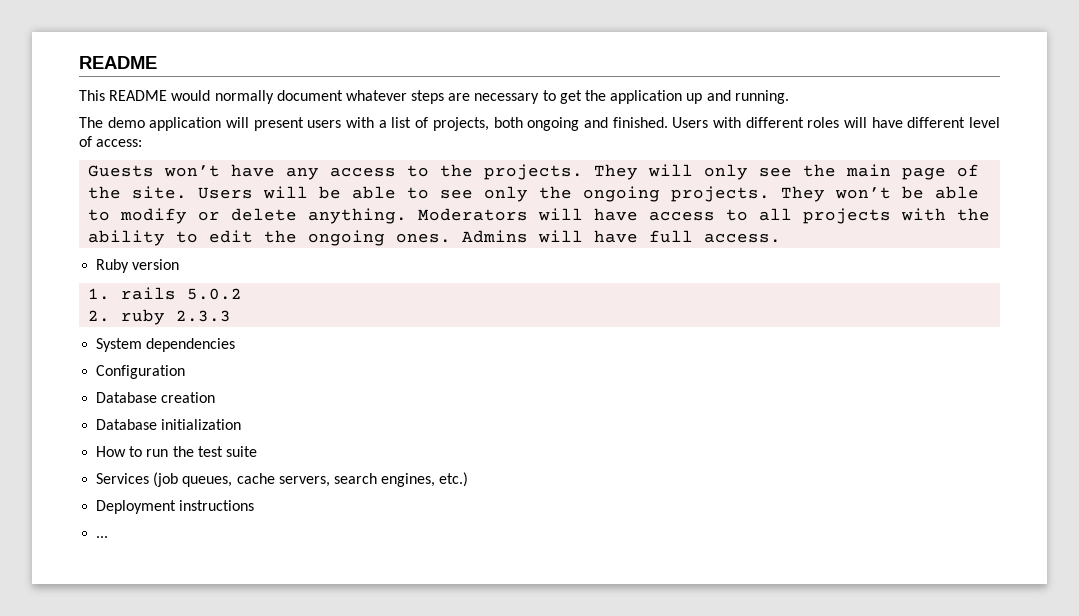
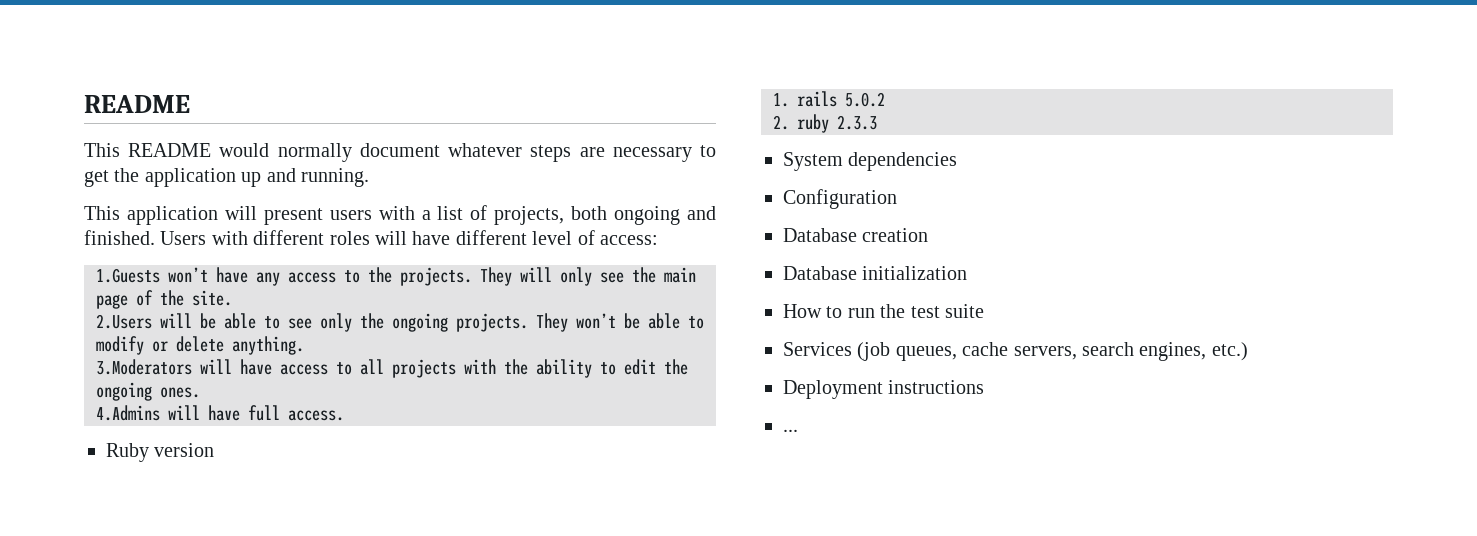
- The demo application will present users with a list of projects, both ongoing and finished.
+ This application will present users with a list of projects, both ongoing and finished.
- Guests won’t have any access to the projects.
+ 1.Guests won’t have any access to the projects.
- They will only see the main page of the site. Users will be able to see only the ongoing projects.
+ They will only see the main page of the site.
+ 2.Users will be able to see only the ongoing projects.
- They won’t be able to modify or delete anything. Moderators will have access to all projects with the ability to edit the ongoing ones. Admins will have full access.
+ They won’t be able to modify or delete anything.
+ 3.Moderators will have access to all projects with the ability to edit the ongoing ones.
+ 4.Admins will have full access.

